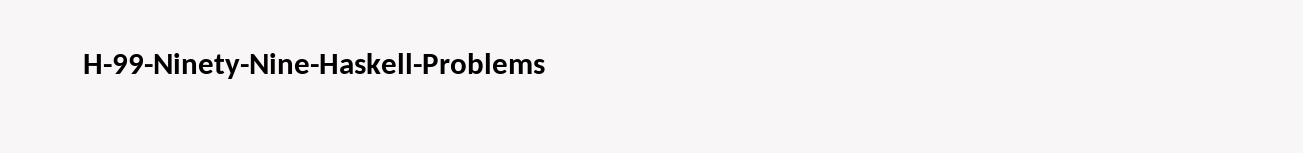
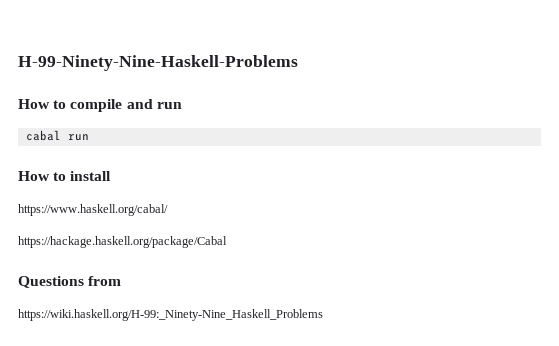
+ How to compile and run
+ cabal run
+ How to install
+ https://www.haskell.org/cabal/
+ https://hackage.haskell.org/package/Cabal
+ Questions from
+ https://wiki.haskell.org/H-99:_Ninety-Nine_Haskell_Problems

